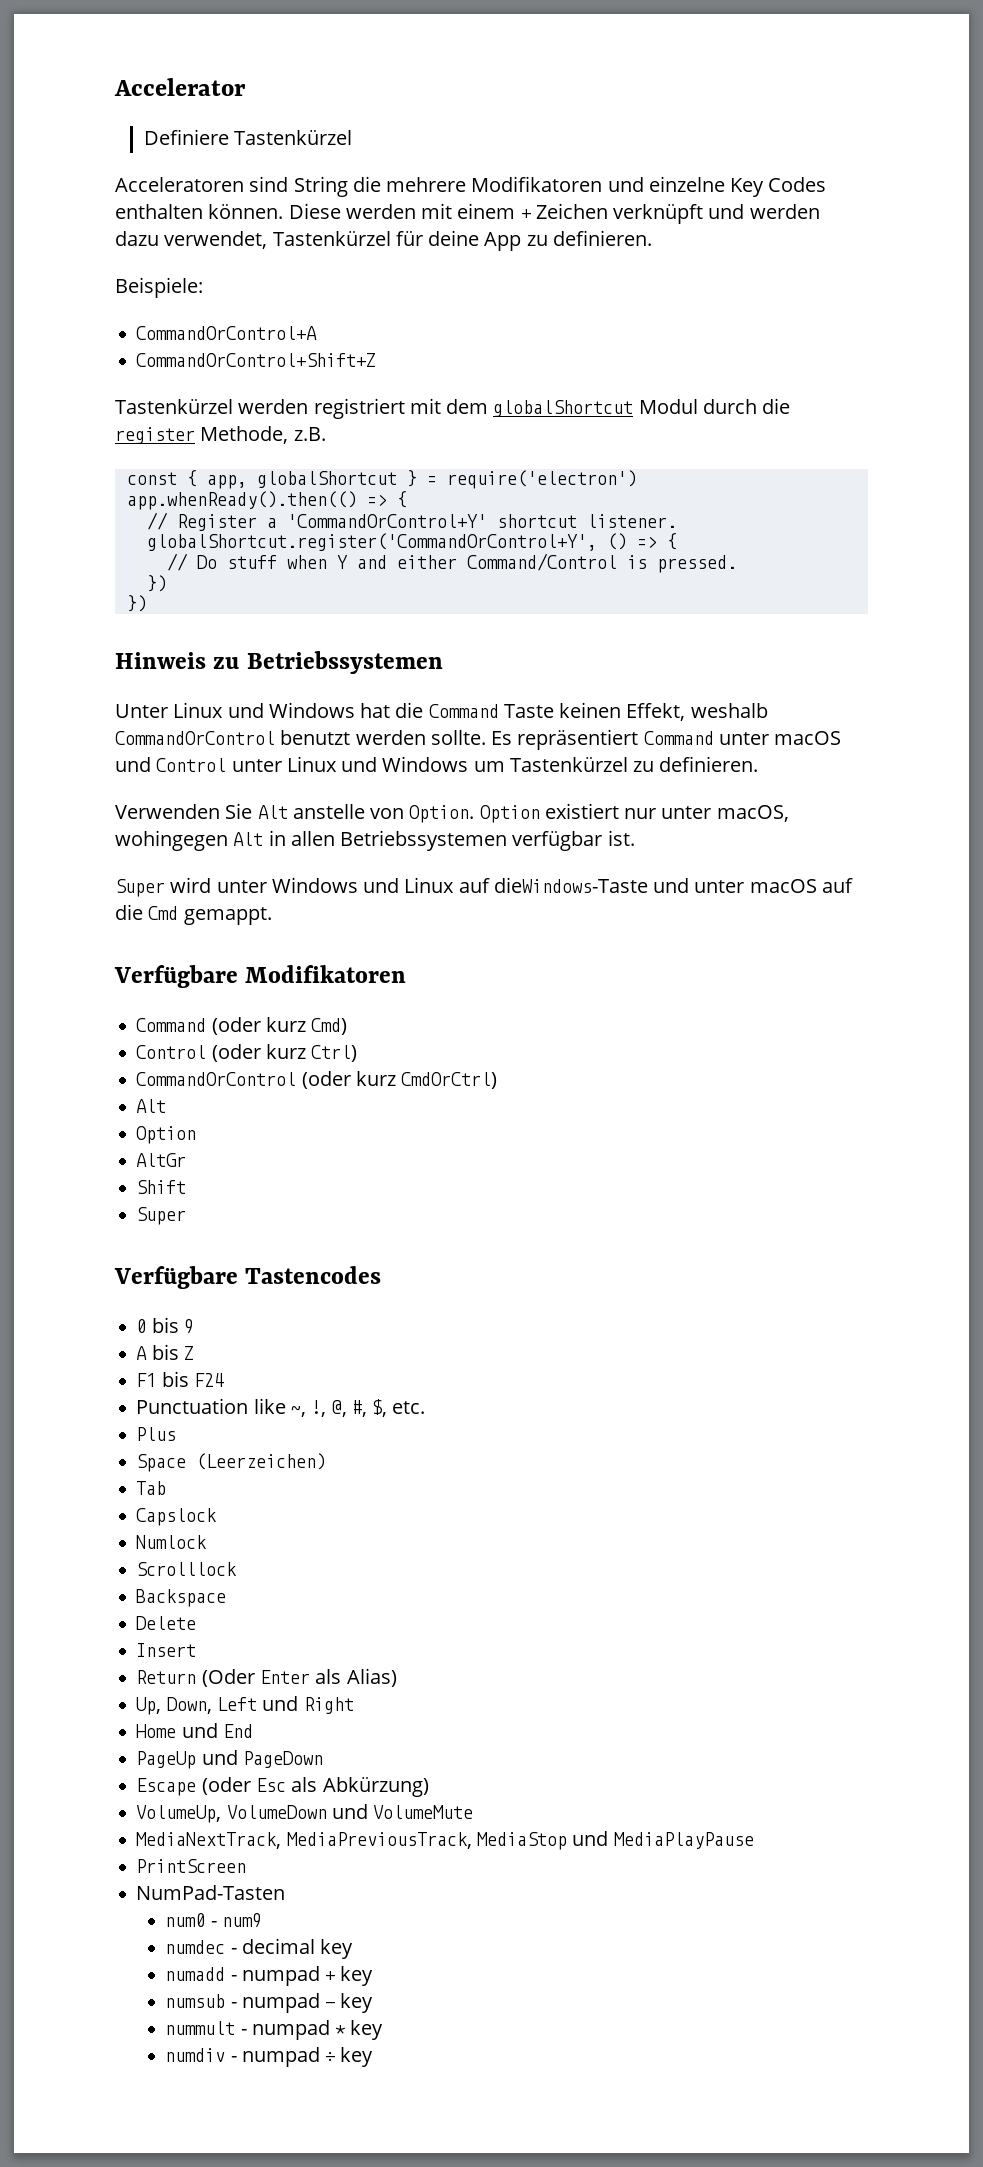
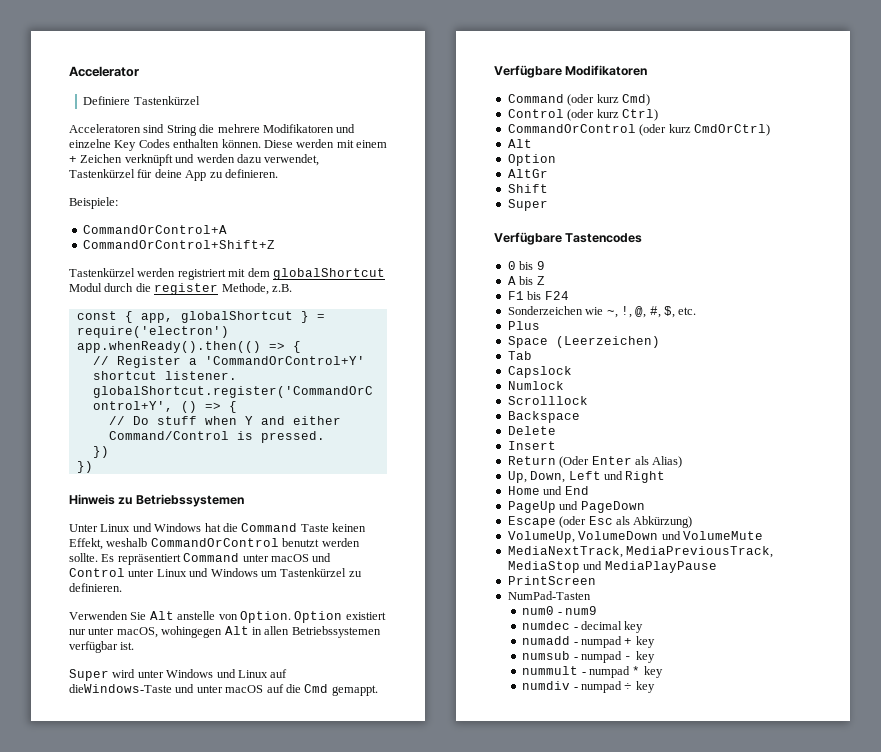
- Punctuation like ~, !, @, #, $, etc.
+ Sonderzeichen wie ~, !, @, #, $, etc.

